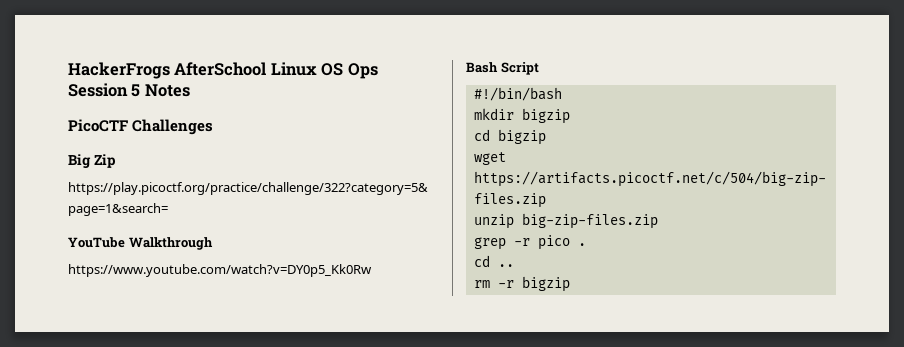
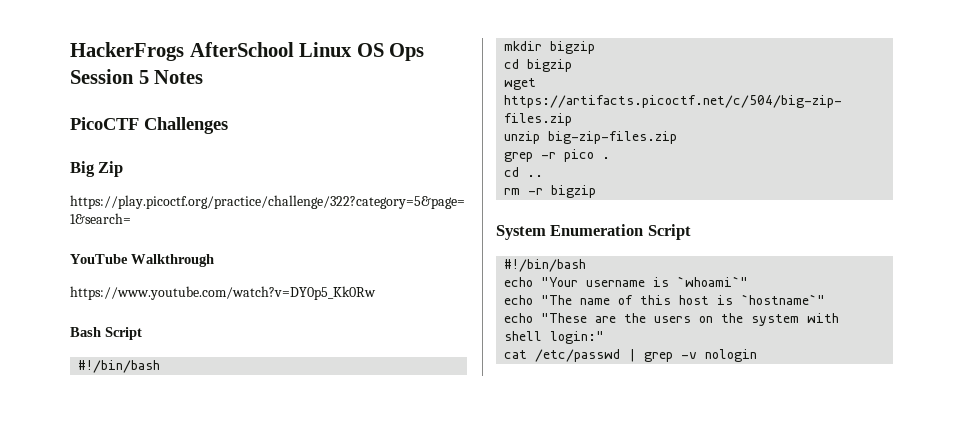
+ System Enumeration Script
+ #!/bin/bash
+ echo "Your username is `whoami`"
+ echo "The name of this host is `hostname`"
+ echo "These are the users on the system with shell login:"
+ cat /etc/passwd | grep -v nologin

